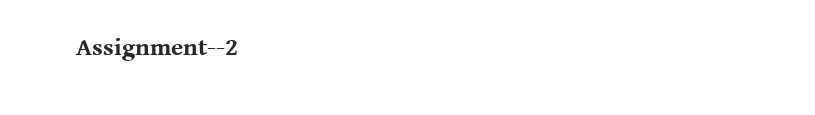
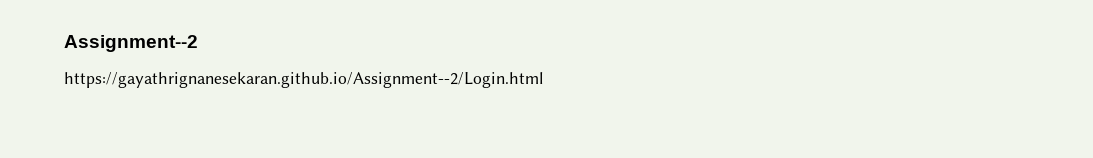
+ https://gayathrignanesekaran.github.io/Assignment--2/Login.html

